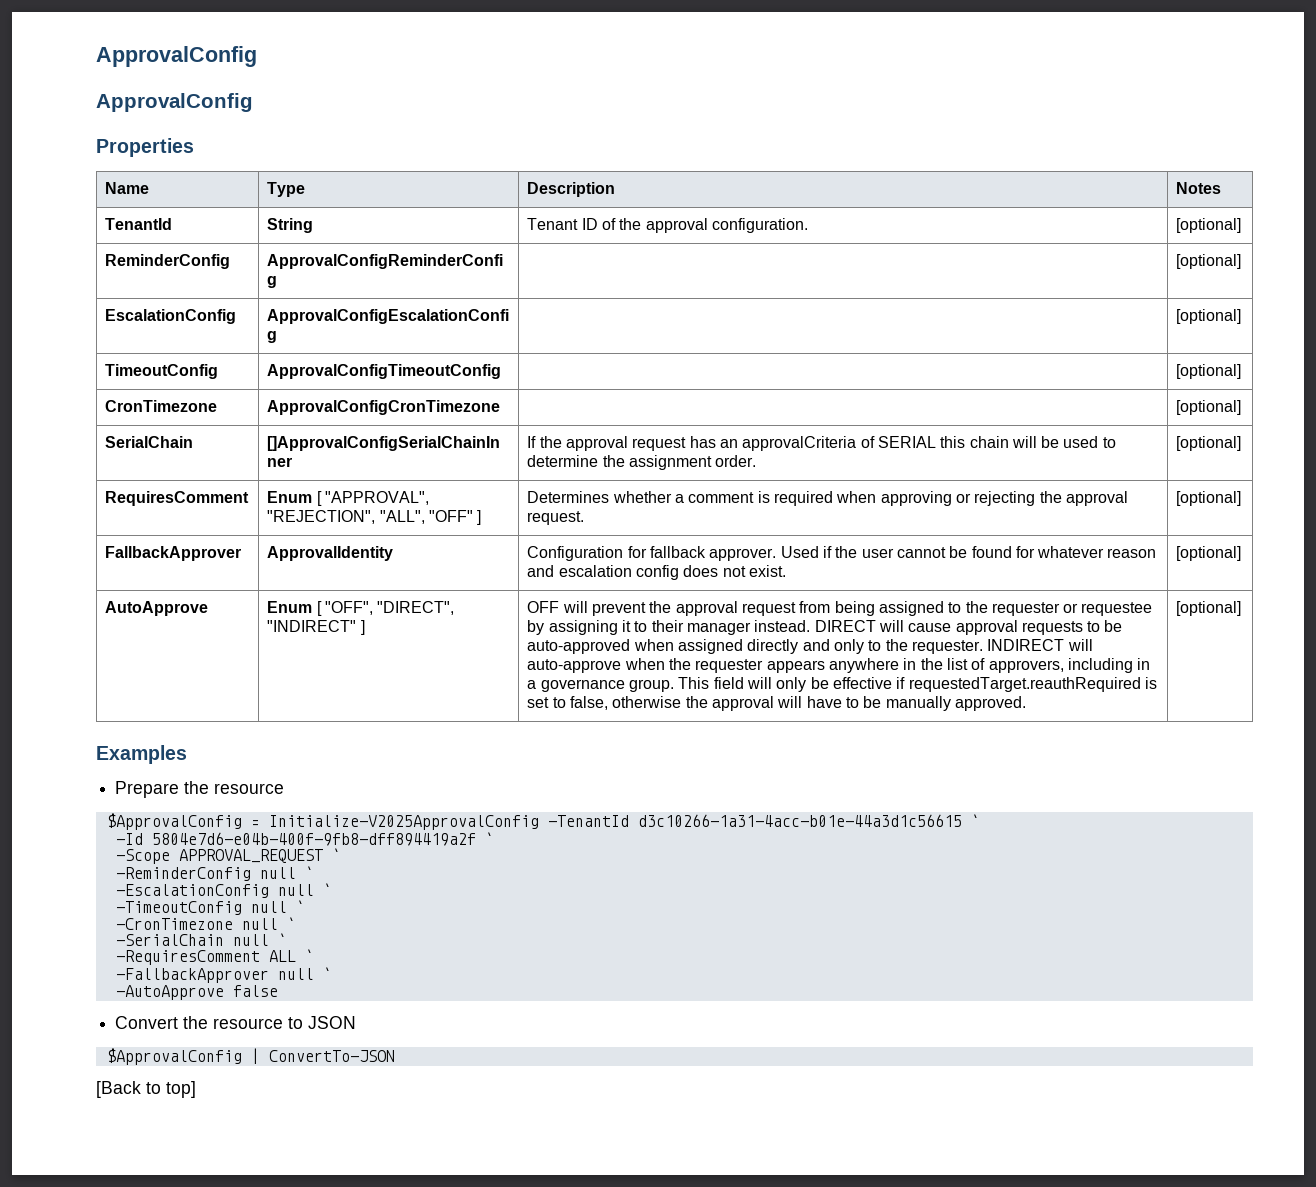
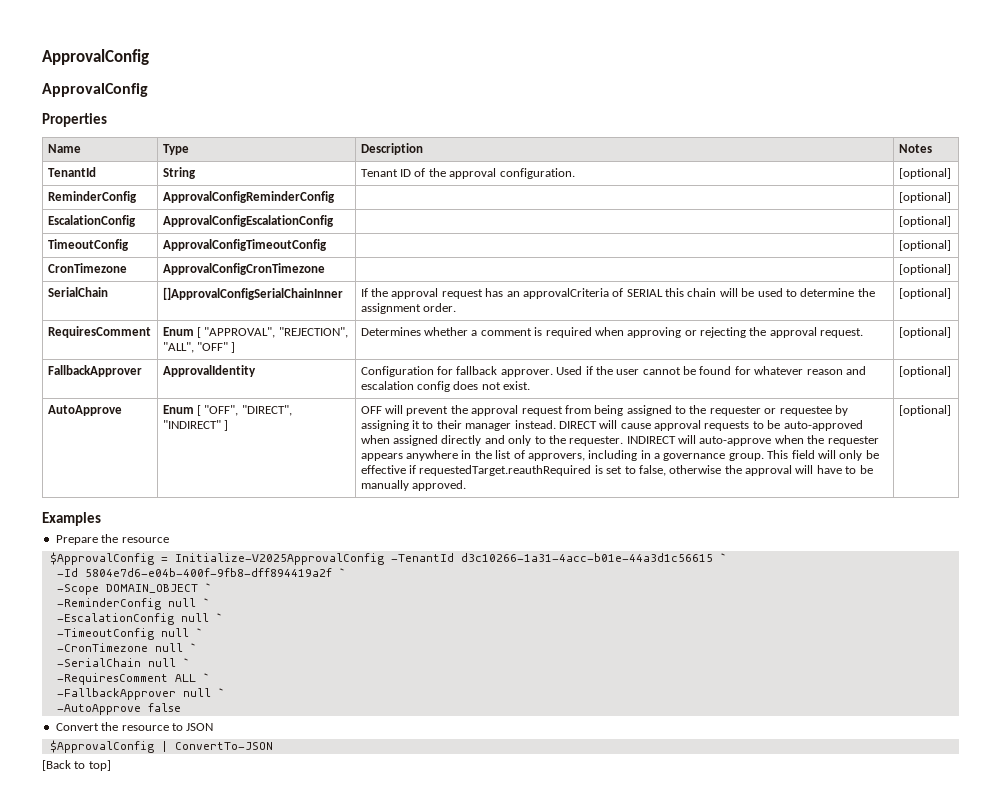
- -Scope APPROVAL_REQUEST `
+ -Scope DOMAIN_OBJECT `

